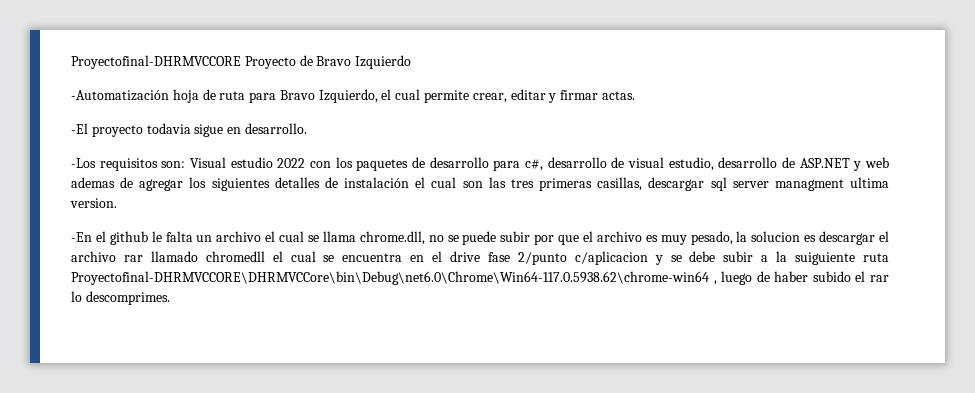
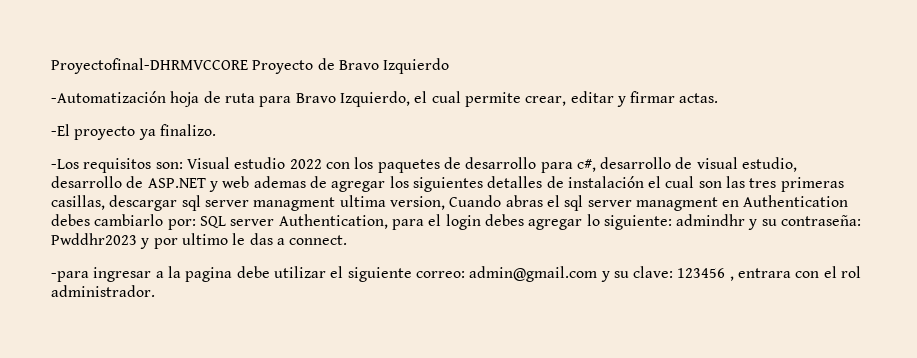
- -El proyecto todavia sigue en desarrollo.
+ -El proyecto ya finalizo.
- -Los requisitos son: Visual estudio 2022 con los paquetes de desarrollo para c#, desarrollo de visual estudio, desarrollo de ASP.NET y web ademas de agregar los siguientes detalles de instalación el cual son las tres primeras casillas, descargar sql server managment ultima version.
- -En el github le falta un archivo el cual se llama chrome.dll, no se puede subir por que el archivo es muy pesado, la solucion es descargar el archivo rar llamado chromedll el cual se encuentra en el drive fase 2/punto c/aplicacion y se debe subir a la suiguiente ruta Proyectofinal-DHRMVCCORE\DHRMVCCore\bin\Debug\net6.0\Chrome\Win64-117.0.5938.62\chrome-win64 , luego de haber subido el rar lo descomprimes.
+ -Los requisitos son: Visual estudio 2022 con los paquetes de desarrollo para c#, desarrollo de visual estudio, desarrollo de ASP.NET y web ademas de agregar los siguientes detalles de instalación el cual son las tres primeras casillas, descargar sql server managment ultima version, Cuando abras el sql server managment en Authentication debes cambiarlo por: SQL server Authentication, para el login debes agregar lo siguiente: admindhr y su contraseña: Pwddhr2023 y por ultimo le das a connect.
+ -para ingresar a la pagina debe utilizar el siguiente correo: admin@gmail.com y su clave: 123456 , entrara con el rol administrador.

